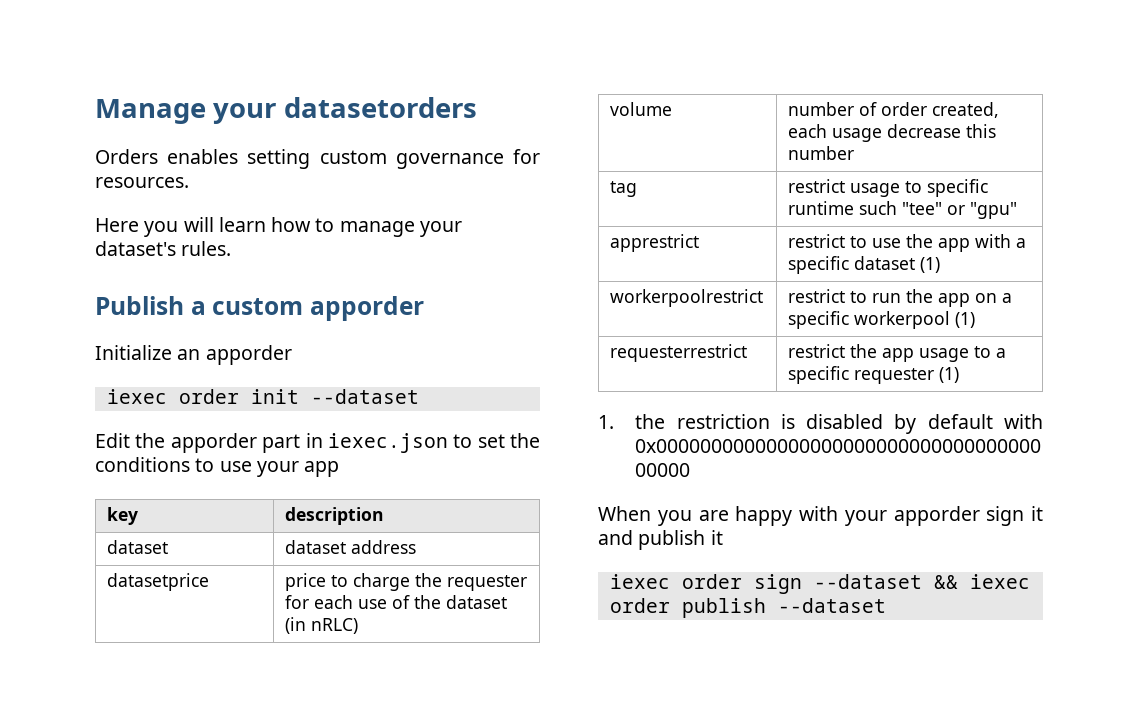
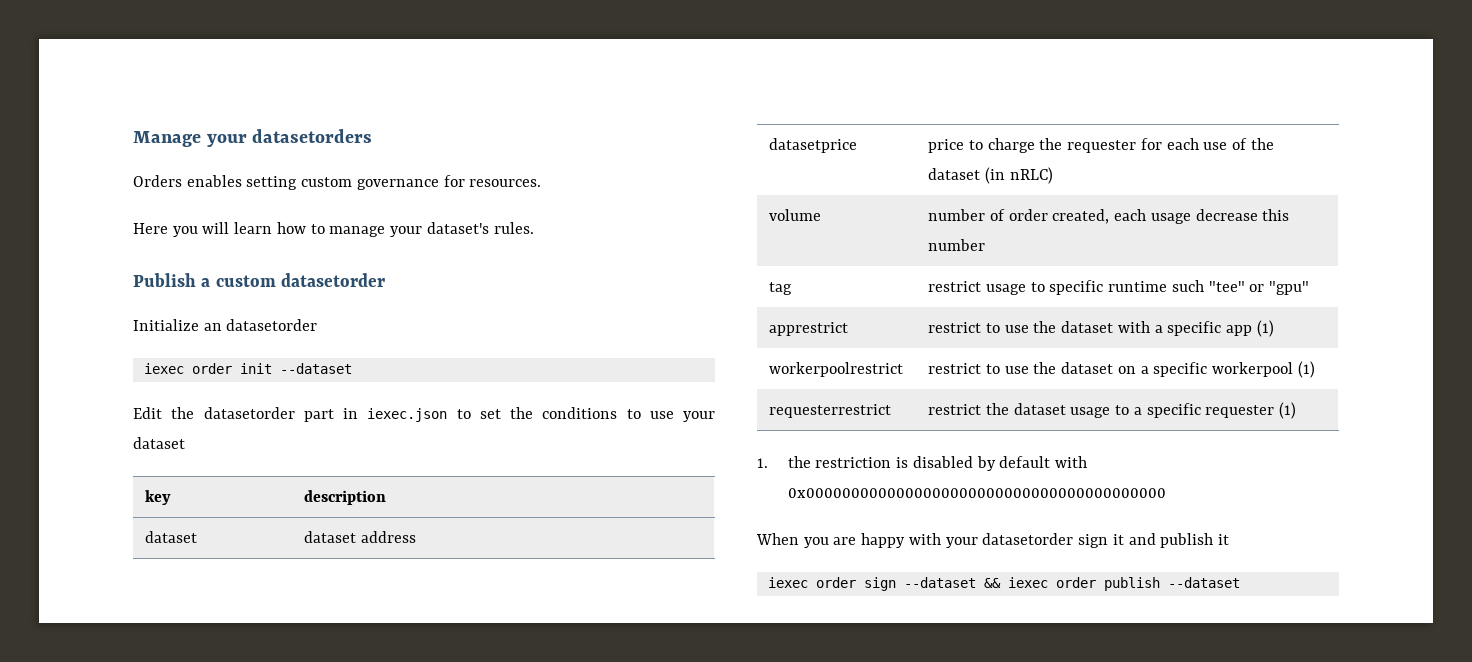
- Publish a custom apporder
+ Publish a custom datasetorder
- Initialize an apporder
+ Initialize an datasetorder
- Edit the apporder part in iexec.json to set the conditions to use your app
+ Edit the datasetorder part in iexec.json to set the conditions to use your dataset
- apprestrict | restrict to use the app with a specific dataset (1)
+ apprestrict | restrict to use the dataset with a specific app (1)
- workerpoolrestrict | restrict to run the app on a specific workerpool (1)
+ workerpoolrestrict | restrict to use the dataset on a specific workerpool (1)
- requesterrestrict | restrict the app usage to a specific requester (1)
+ requesterrestrict | restrict the dataset usage to a specific requester (1)
- When you are happy with your apporder sign it and publish it
+ When you are happy with your datasetorder sign it and publish it

